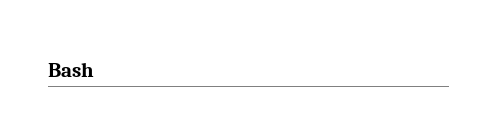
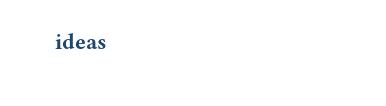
- Bash
+ ideas

